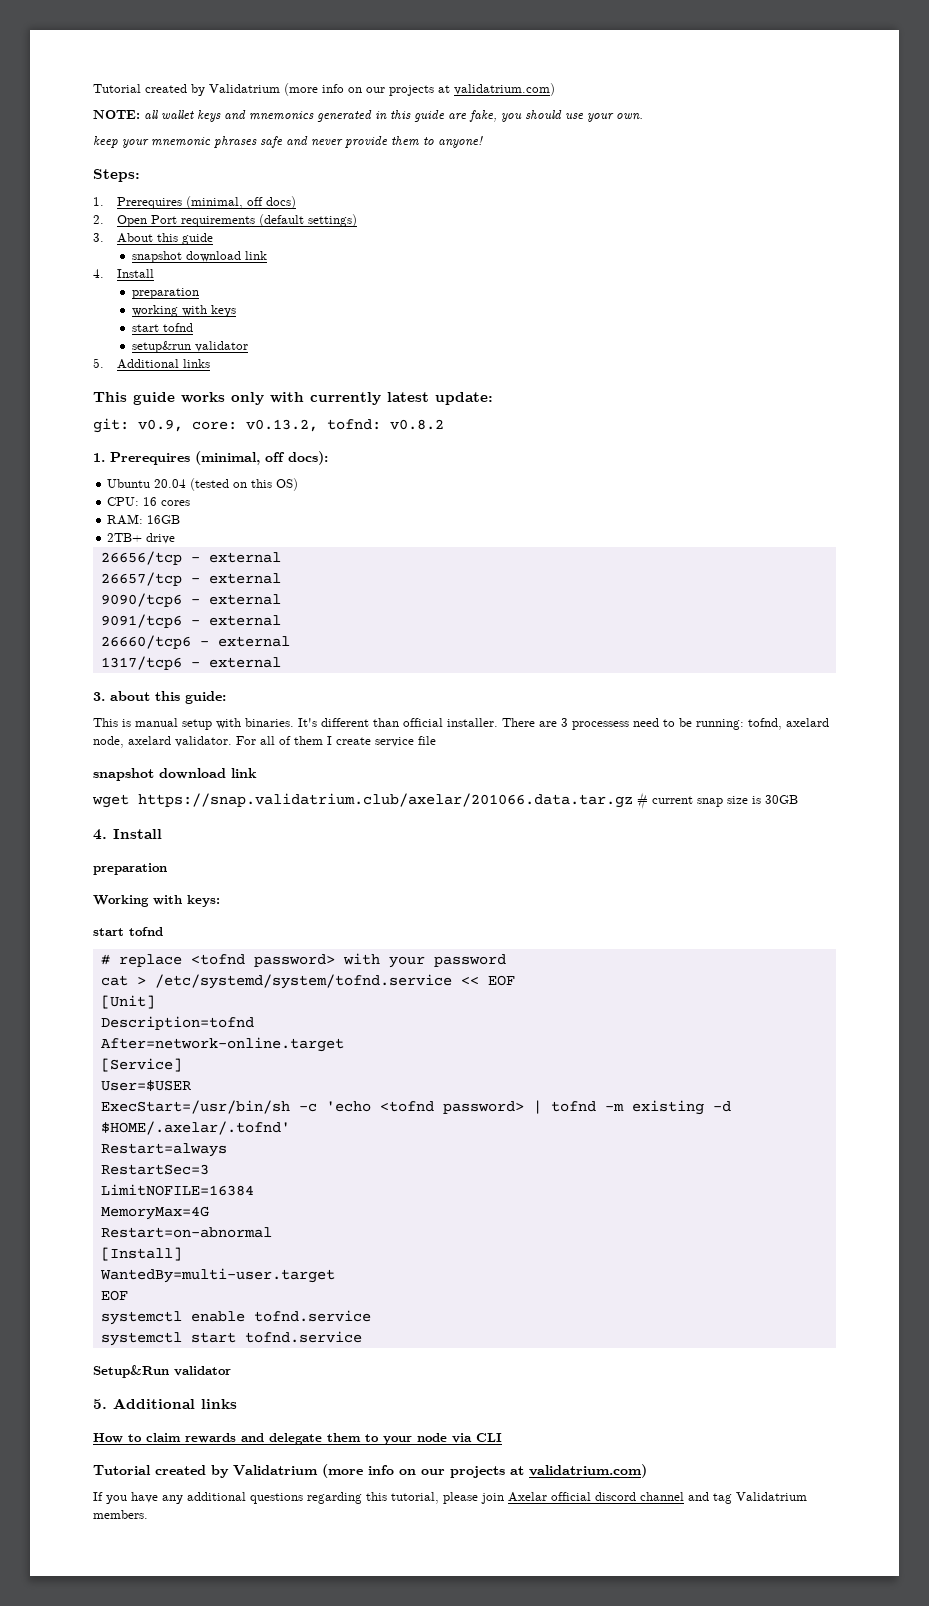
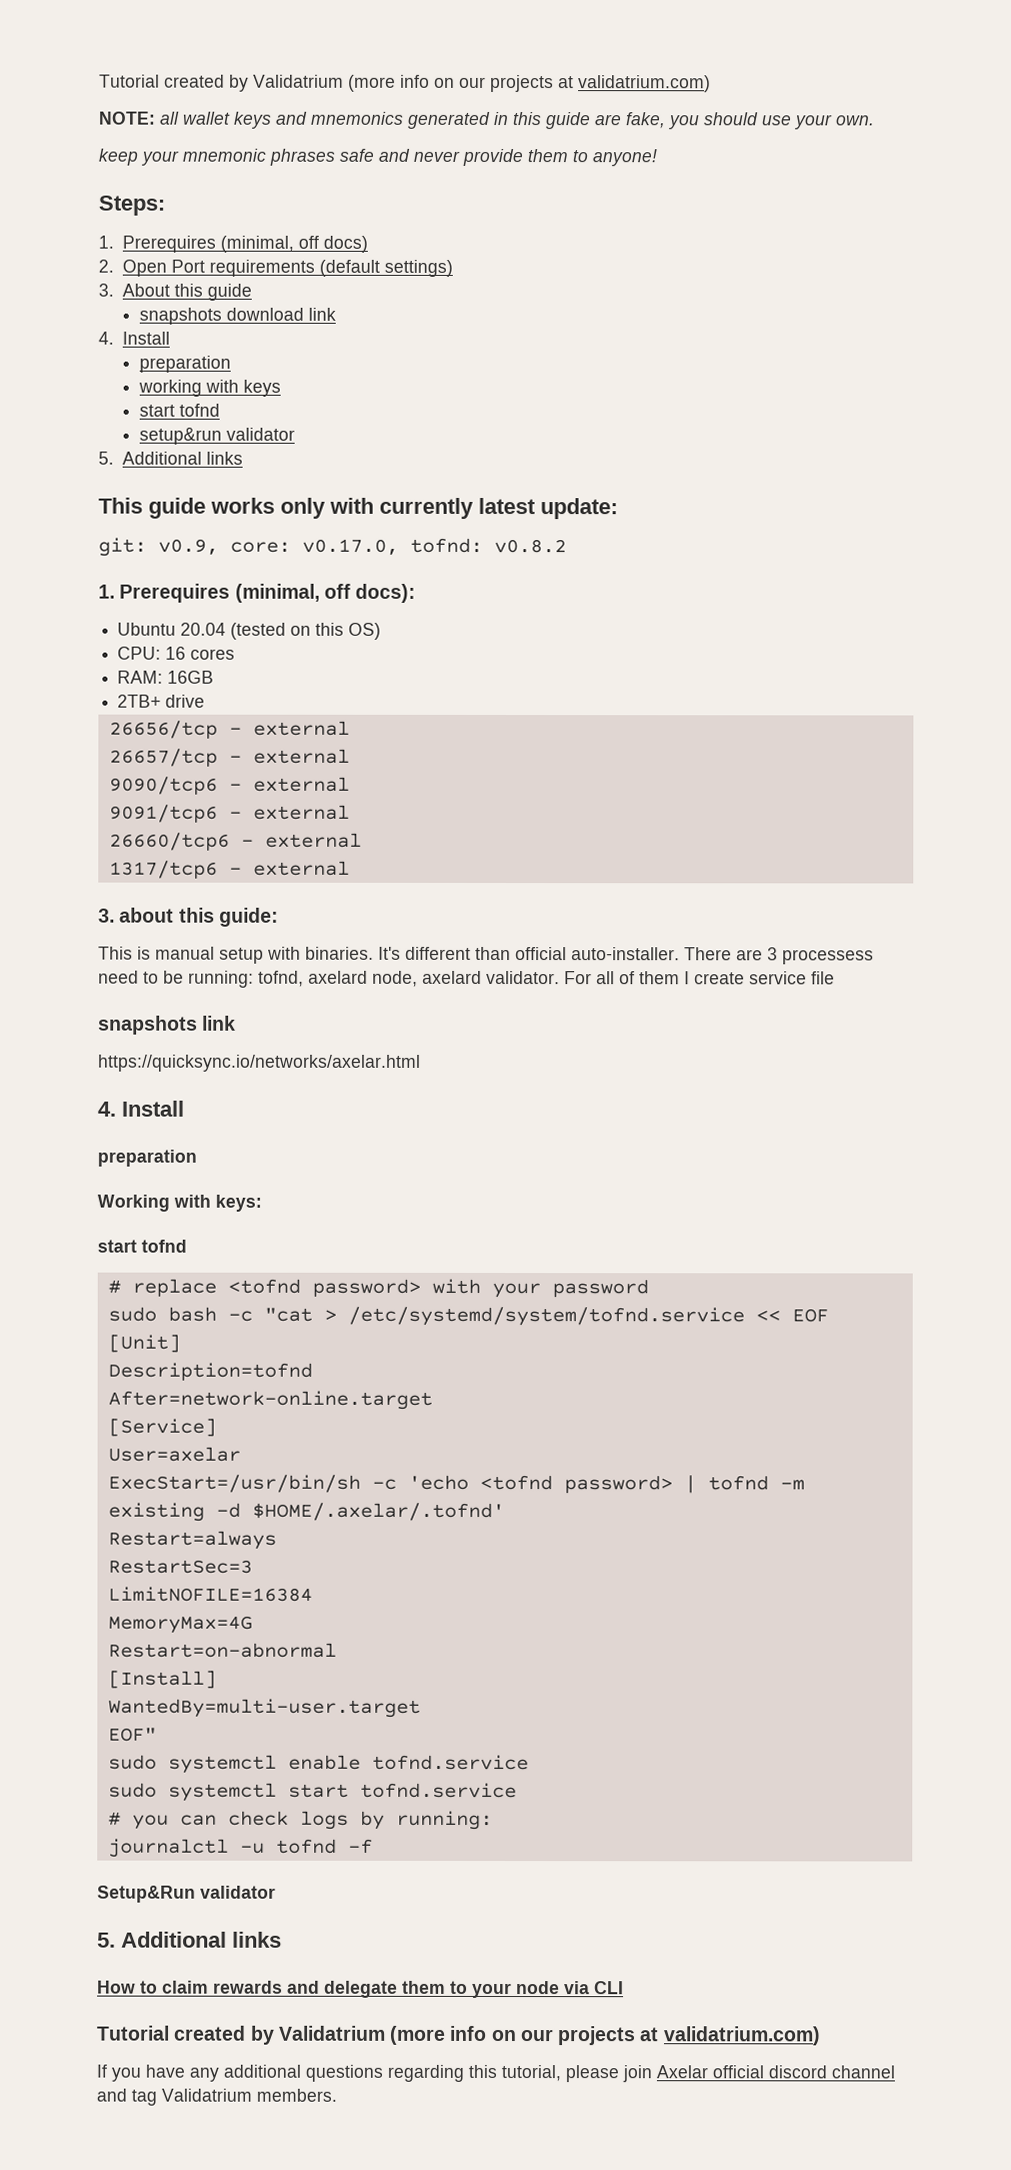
  3. About this guide
- snapshot download link
+ snapshots download link
- git: v0.9, core: v0.13.2, tofnd: v0.8.2
+ git: v0.9, core: v0.17.0, tofnd: v0.8.2
- It's different than official installer.
+ It's different than official auto-installer.
  For all of them I create service file
- snapshot download link
- wget https://snap.validatrium.club/axelar/201066.data.tar.gz # current snap size is 30GB
+ snapshots link
+ https://quicksync.io/networks/axelar.html
- cat > /etc/systemd/system/tofnd.service << EOF
+ sudo bash -c "cat > /etc/systemd/system/tofnd.service << EOF
- User=$USER
+ User=axelar
  WantedBy=multi-user.target
- EOF
- systemctl enable tofnd.service
+ EOF"
+ sudo systemctl enable tofnd.service
- systemctl start tofnd.service
+ sudo systemctl start tofnd.service
+ # you can check logs by running:
+ journalctl -u tofnd -f

